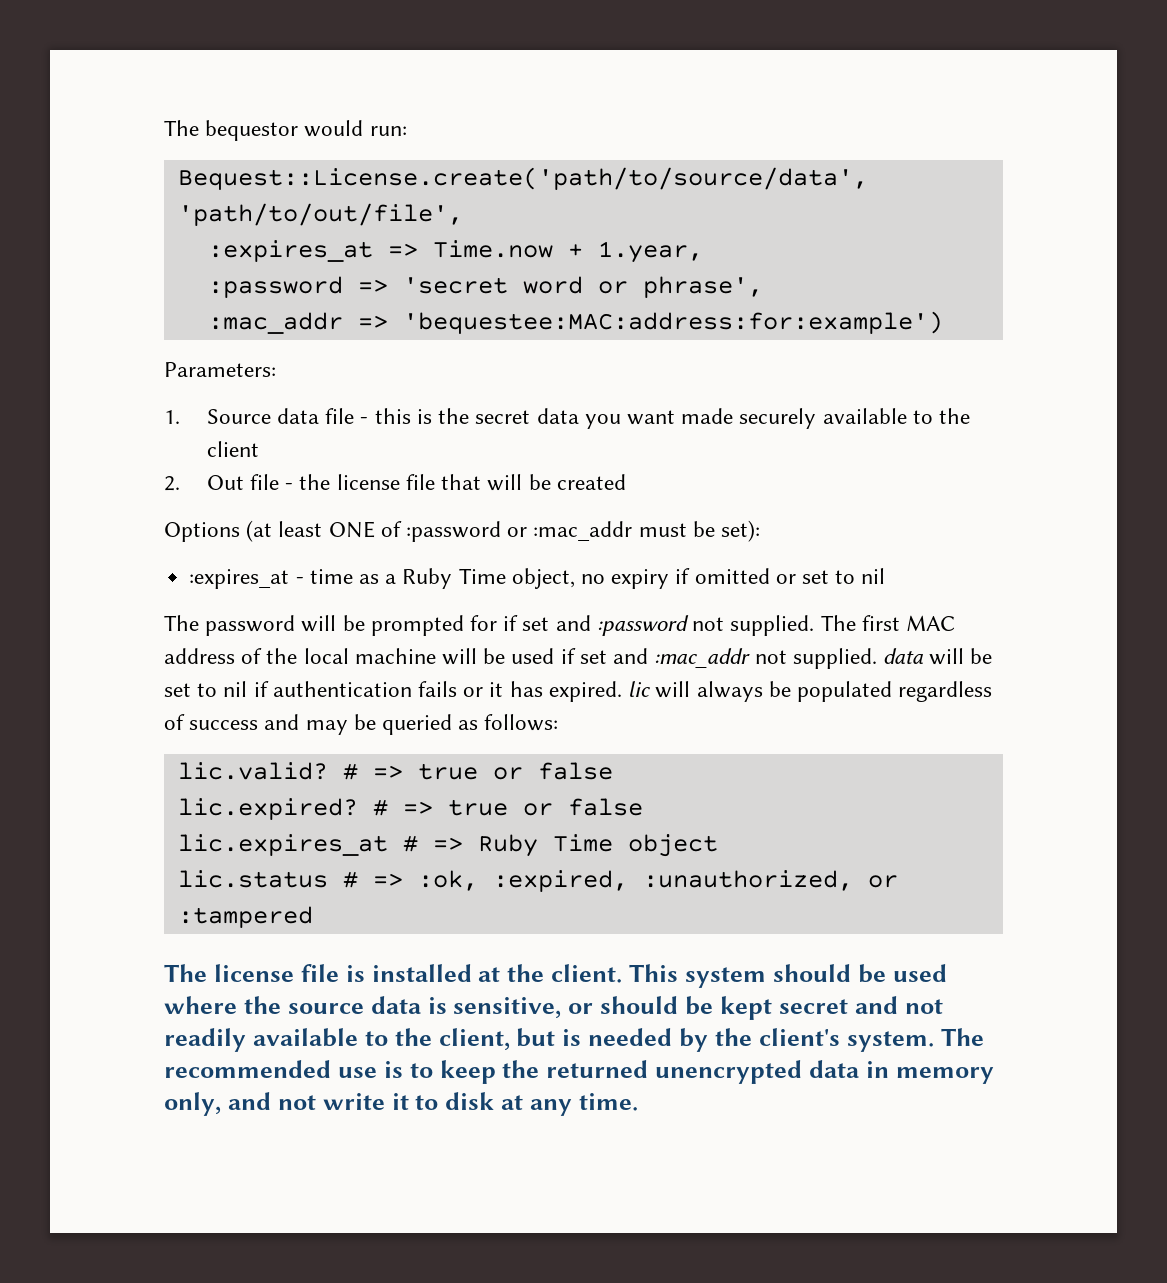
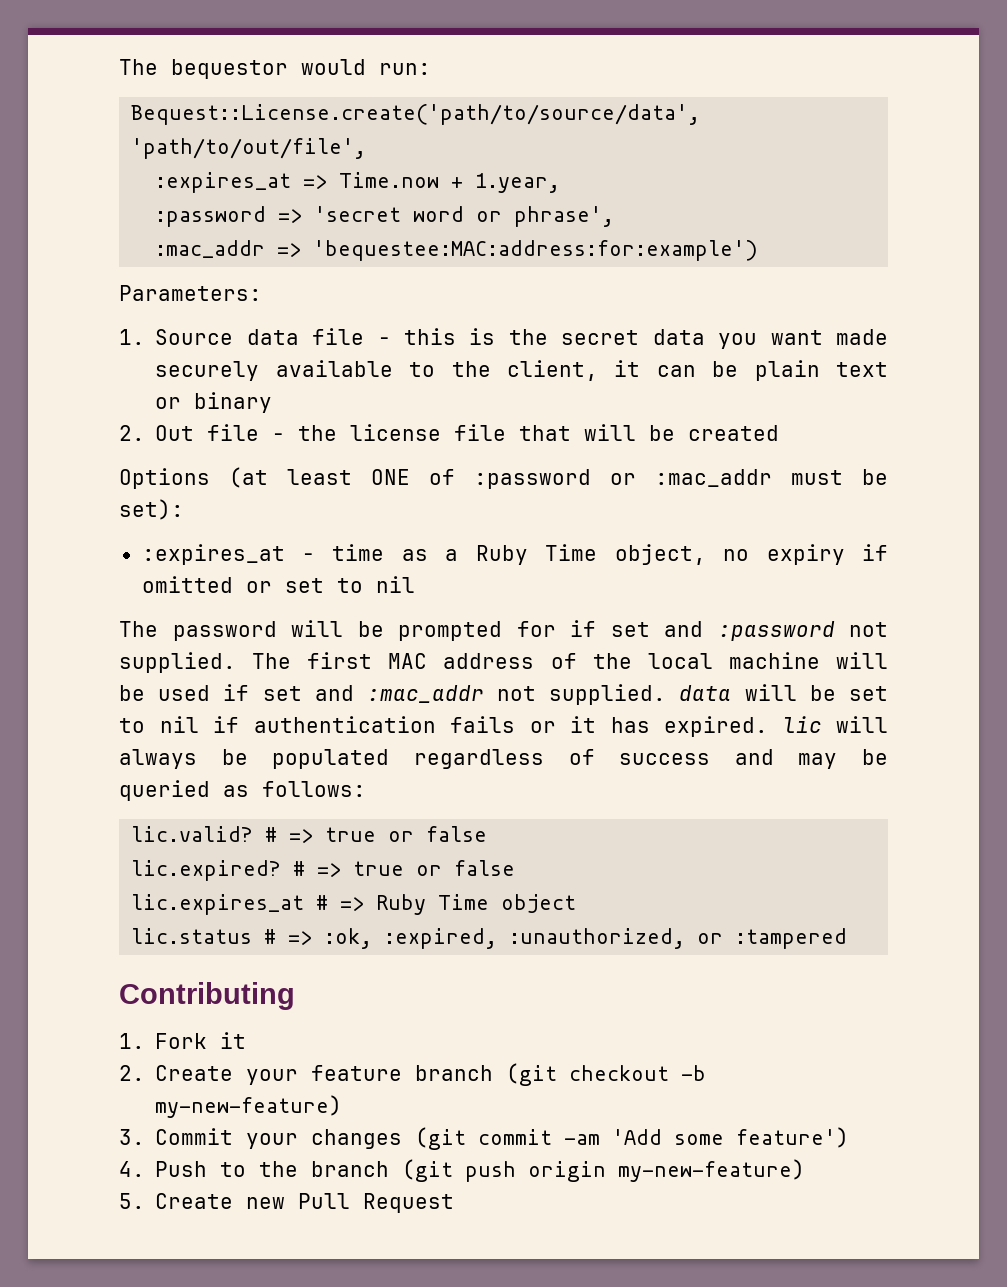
- 1. Source data file - this is the secret data you want made securely available to the client
+ 1. Source data file - this is the secret data you want made securely available to the client, it can be plain text or binary
- The license file is installed at the client. This system should be used where the source data is sensitive, or should be kept secret and not readily available to the client, but is needed by the client's system. The recommended use is to keep the returned unencrypted data in memory only, and not write it to disk at any time.
+ Contributing
+ 1. Fork it
+ 2. Create your feature branch (git checkout -b my-new-feature)
+ 3. Commit your changes (git commit -am 'Add some feature')
+ 4. Push to the branch (git push origin my-new-feature)
+ 5. Create new Pull Request

